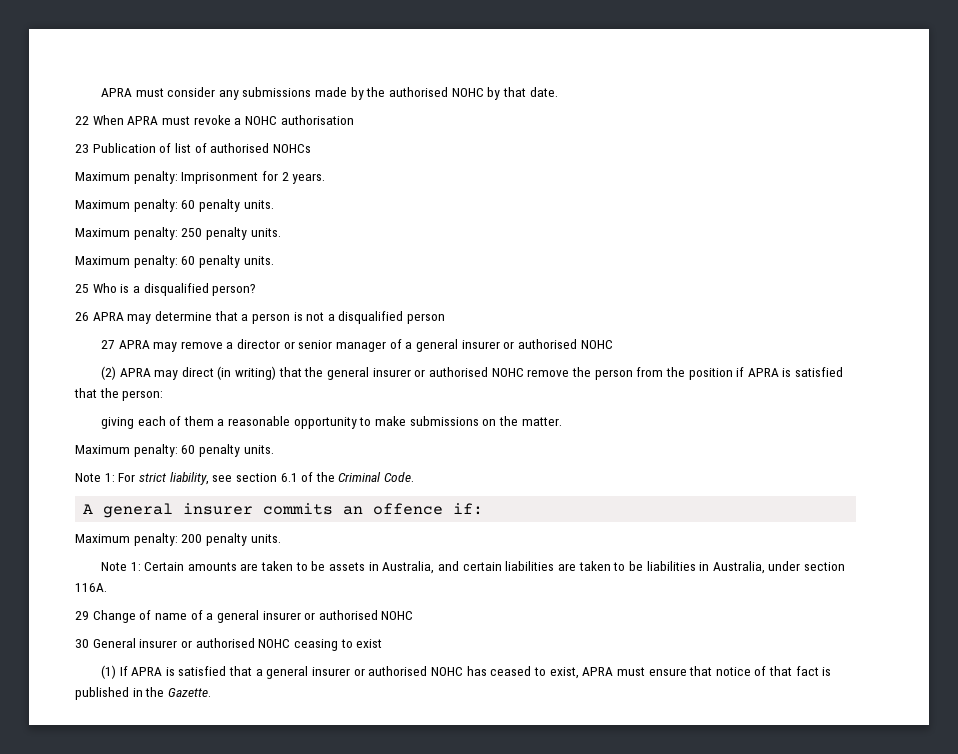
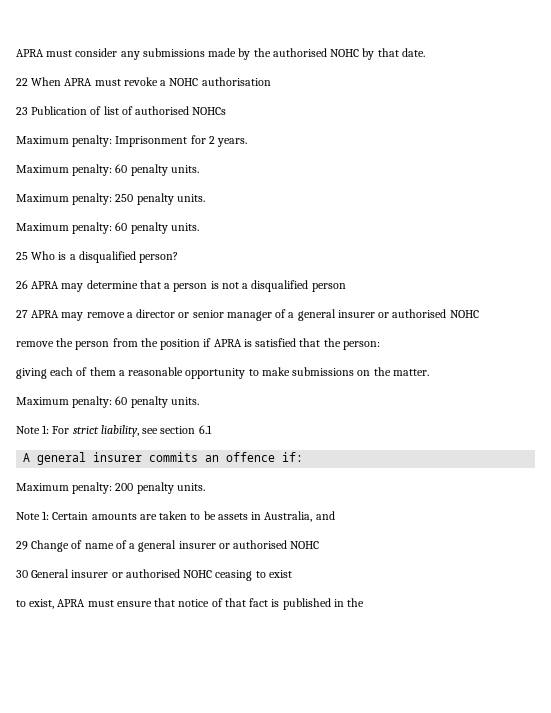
- (2) APRA may direct (in writing) that the general insurer or authorised NOHC remove the person from the position if APRA is satisfied that the person:
+ remove the person from the position if APRA is satisfied that the person:
- Note 1: For strict liability, see section 6.1 of the Criminal Code.
+ Note 1: For strict liability, see section 6.1
- Note 1: Certain amounts are taken to be assets in Australia, and certain liabilities are taken to be liabilities in Australia, under section 116A.
+ Note 1: Certain amounts are taken to be assets in Australia, and
- (1) If APRA is satisfied that a general insurer or authorised NOHC has ceased to exist, APRA must ensure that notice of that fact is published in the Gazette.
+ to exist, APRA must ensure that notice of that fact is published in the

